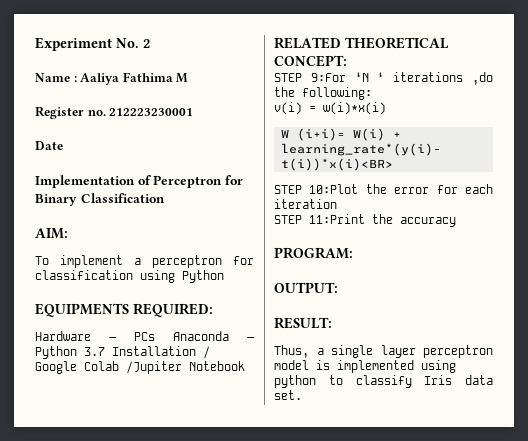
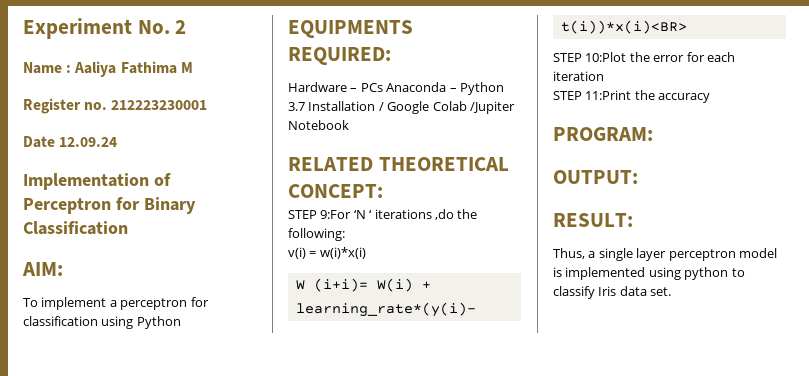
- Date
+ Date 12.09.24

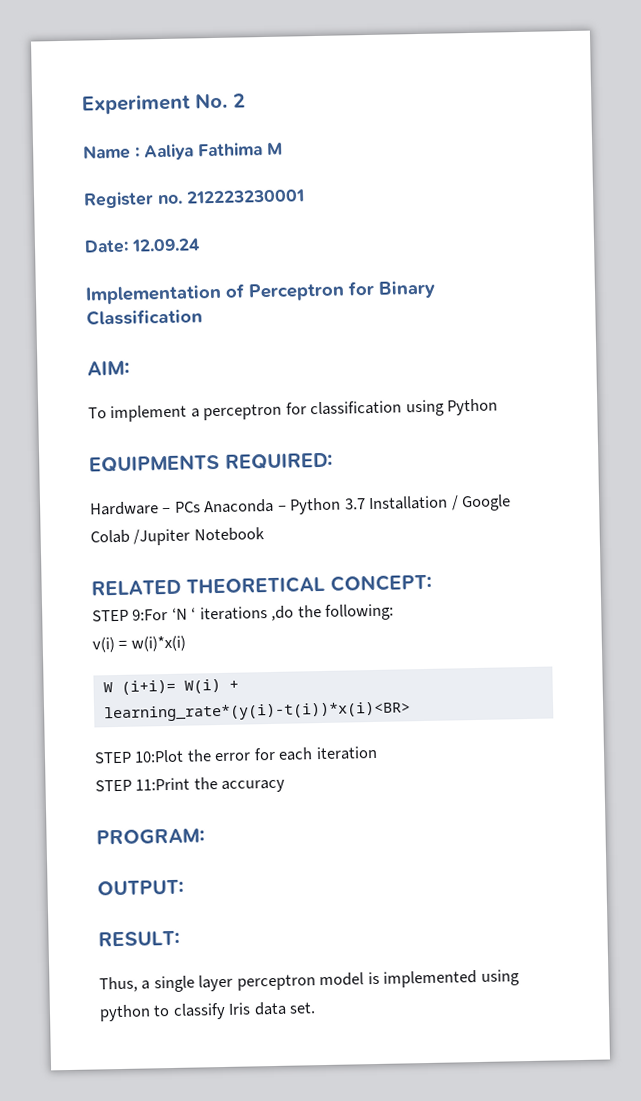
- Date 12.09.24
+ Date: 12.09.24

